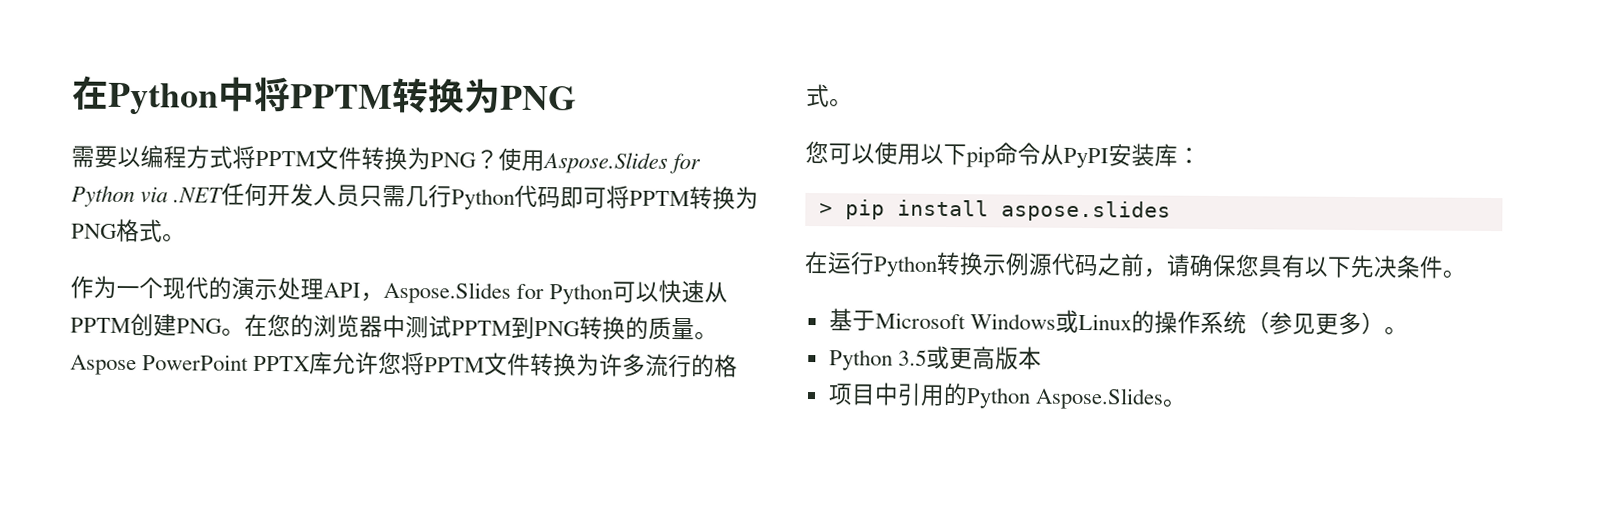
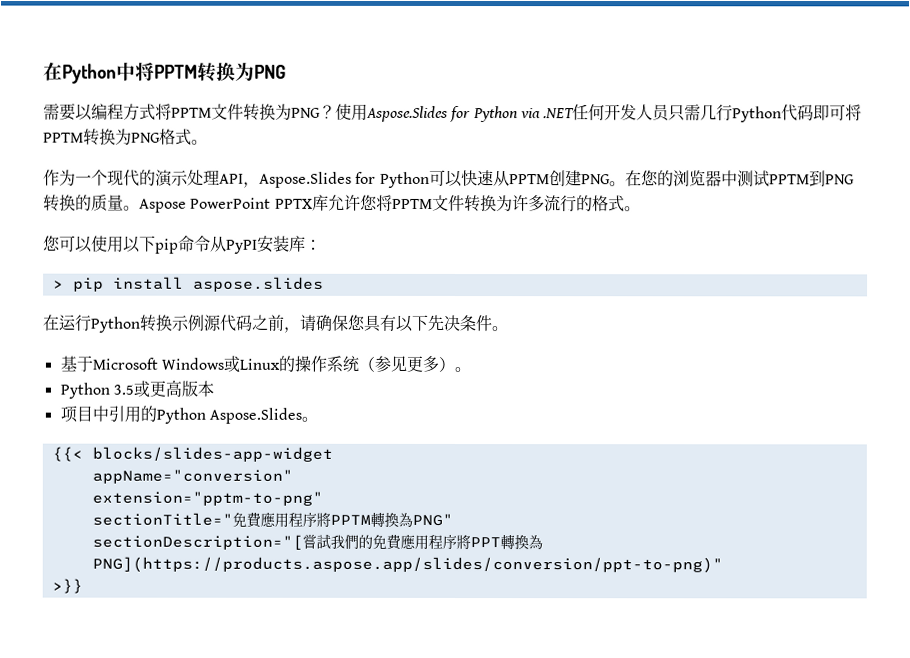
+ {{< blocks/slides-app-widget
+ appName="conversion"
+ extension="pptm-to-png"
+ sectionTitle="免費應用程序將PPTM轉換為PNG"
+ sectionDescription="[嘗試我們的免費應用程序將PPT轉換為PNG](https://products.aspose.app/slides/conversion/ppt-to-png)"
+ >}}

